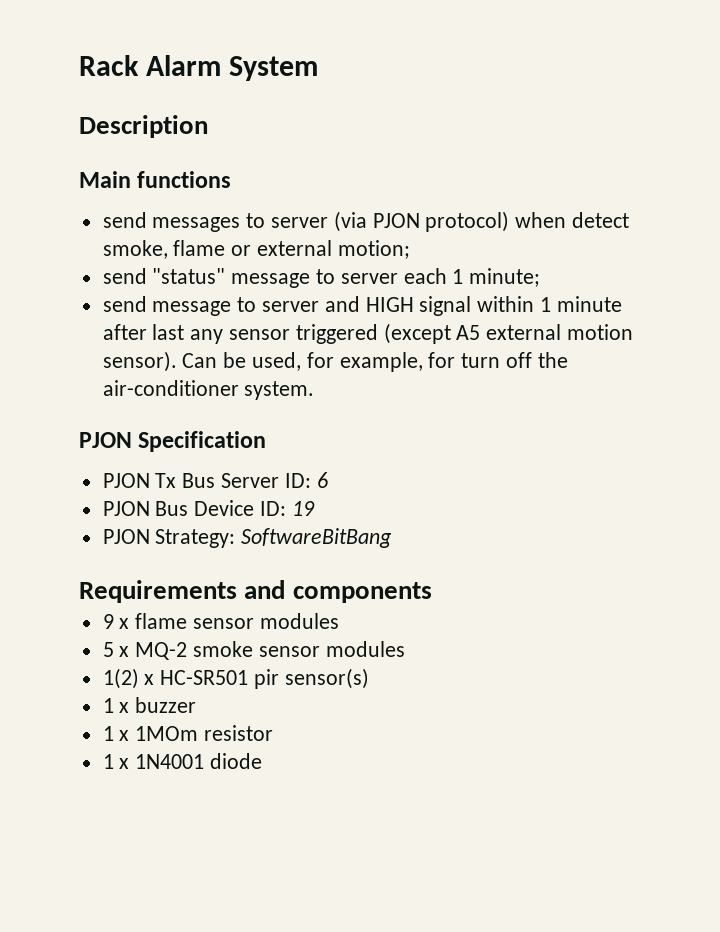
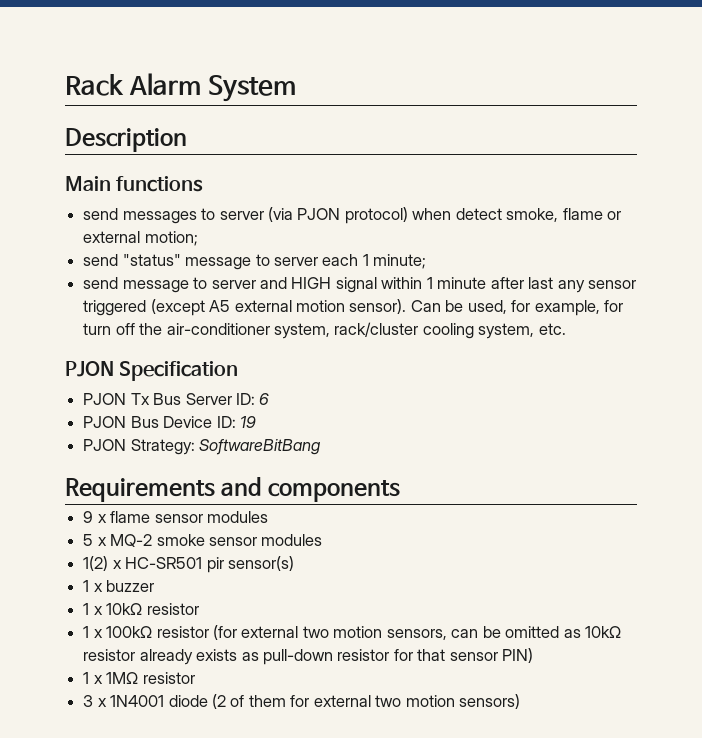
- Can be used, for example, for turn off the air-conditioner system.
+ Can be used, for example, for turn off the air-conditioner system, rack/cluster cooling system, etc.
- 1 x 1MOm resistor
+ 1 x 10kΩ resistor
- 1 x 1N4001 diode
+ 1 x 100kΩ resistor (for external two motion sensors, can be omitted as 10kΩ resistor already exists as pull-down resistor for that sensor PIN)
+ 1 x 1MΩ resistor
+ 3 x 1N4001 diode (2 of them for external two motion sensors)

